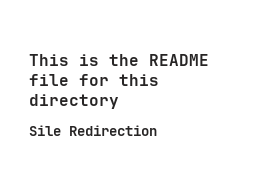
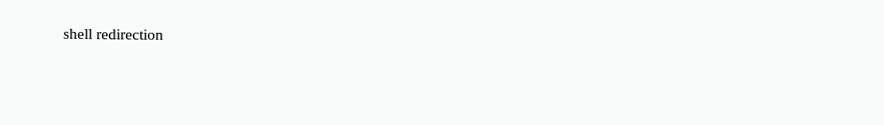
- This is the README file for this directory
- Sile Redirection
+ shell redirection

